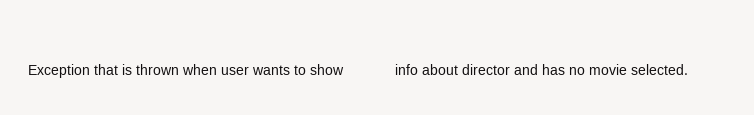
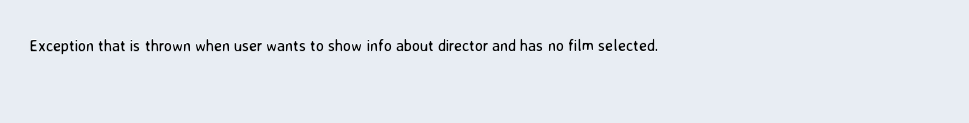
- Exception that is thrown when user wants to show info about director and has no movie selected.
+ Exception that is thrown when user wants to show info about director and has no film selected.

